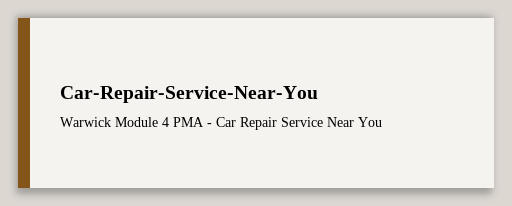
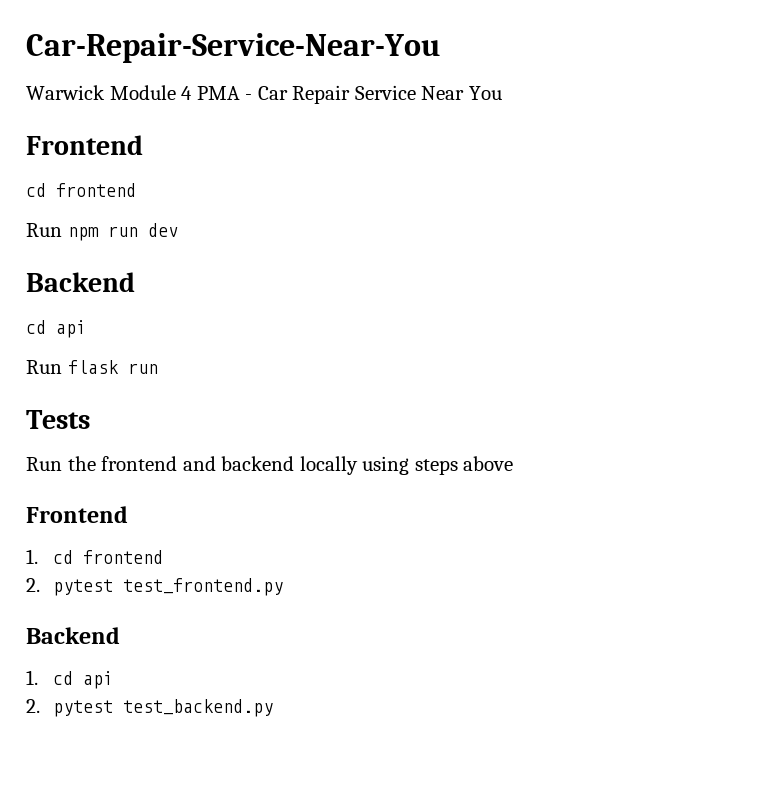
  Warwick Module 4 PMA - Car Repair Service Near You
+ Frontend
+ cd frontend
+ Run npm run dev
+ Backend
+ cd api
+ Run flask run
+ Tests
+ Run the frontend and backend locally using steps above
+ Frontend
+ 1. cd frontend
+ 2. pytest test_frontend.py
+ Backend
+ 1. cd api
+ 2. pytest test_backend.py

